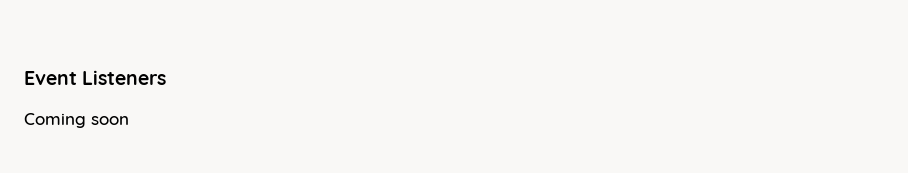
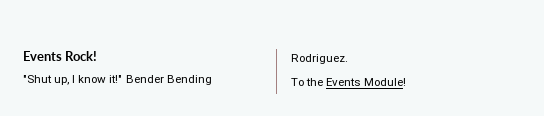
- Event Listeners
- Coming soon
+ Events Rock!
+ "Shut up, I know it!" Bender Bending Rodriguez.
+ To the Events Module!

